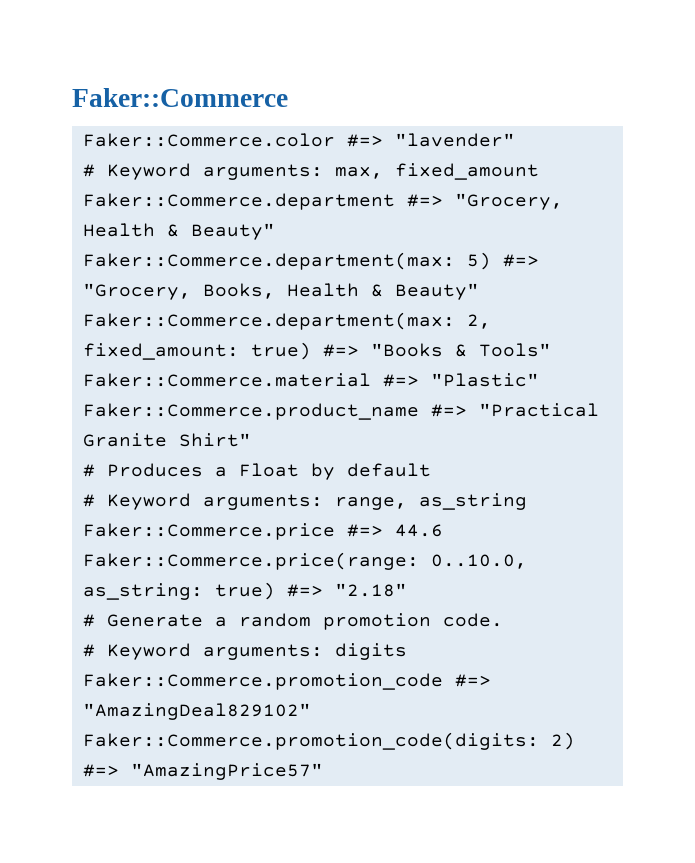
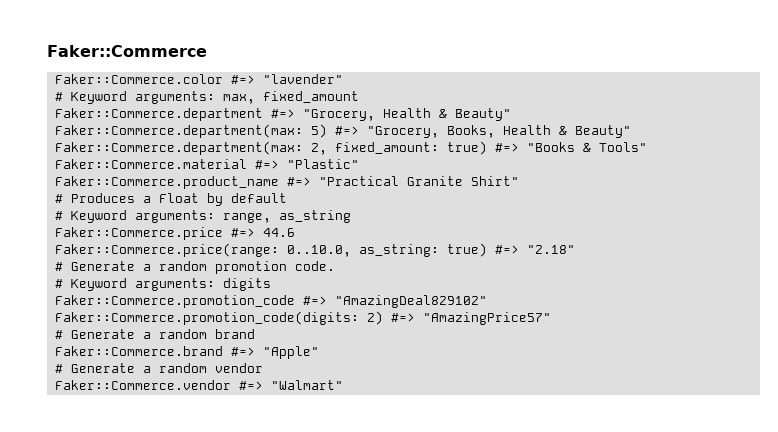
+ # Generate a random brand
+ Faker::Commerce.brand #=> "Apple"
+ # Generate a random vendor
+ Faker::Commerce.vendor #=> "Walmart"

